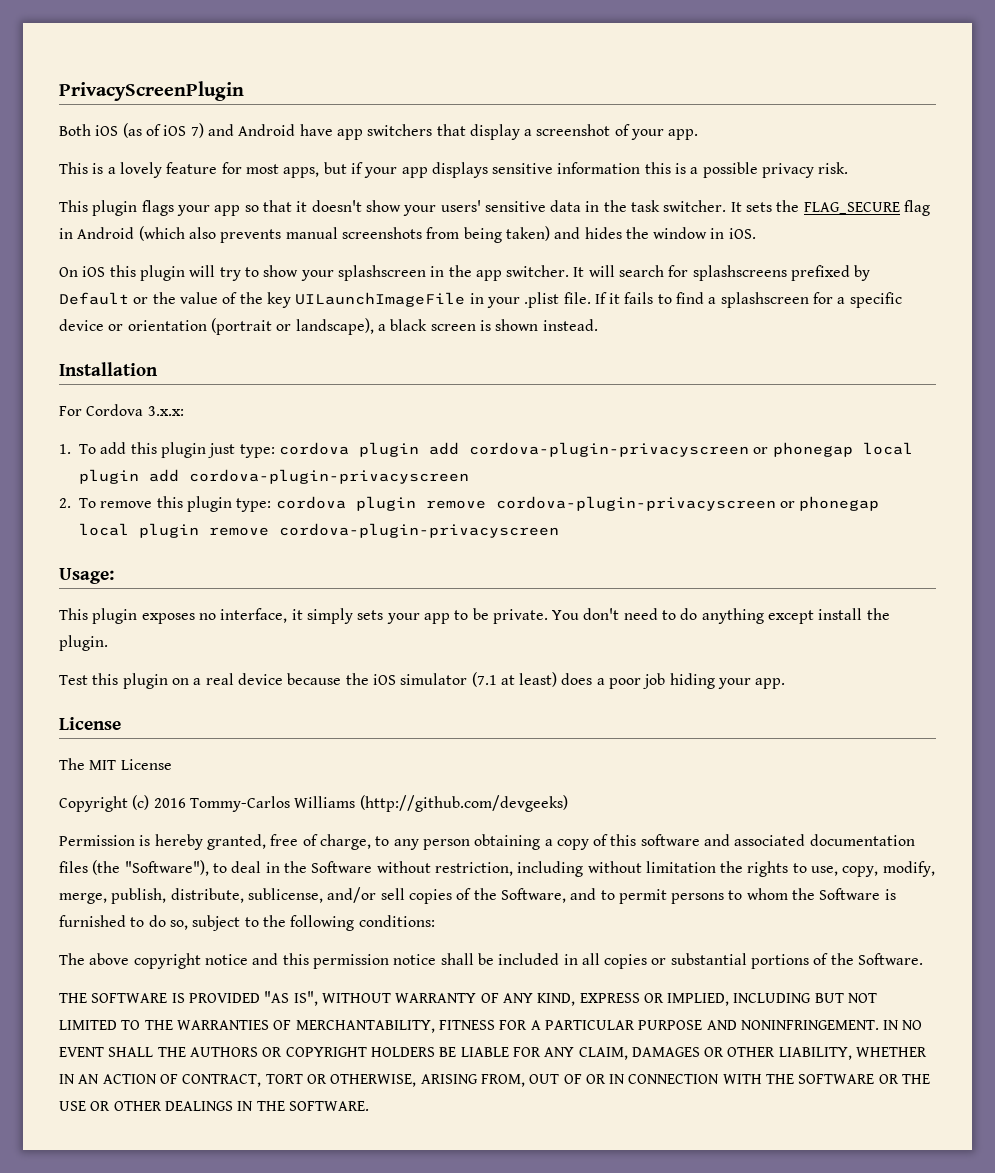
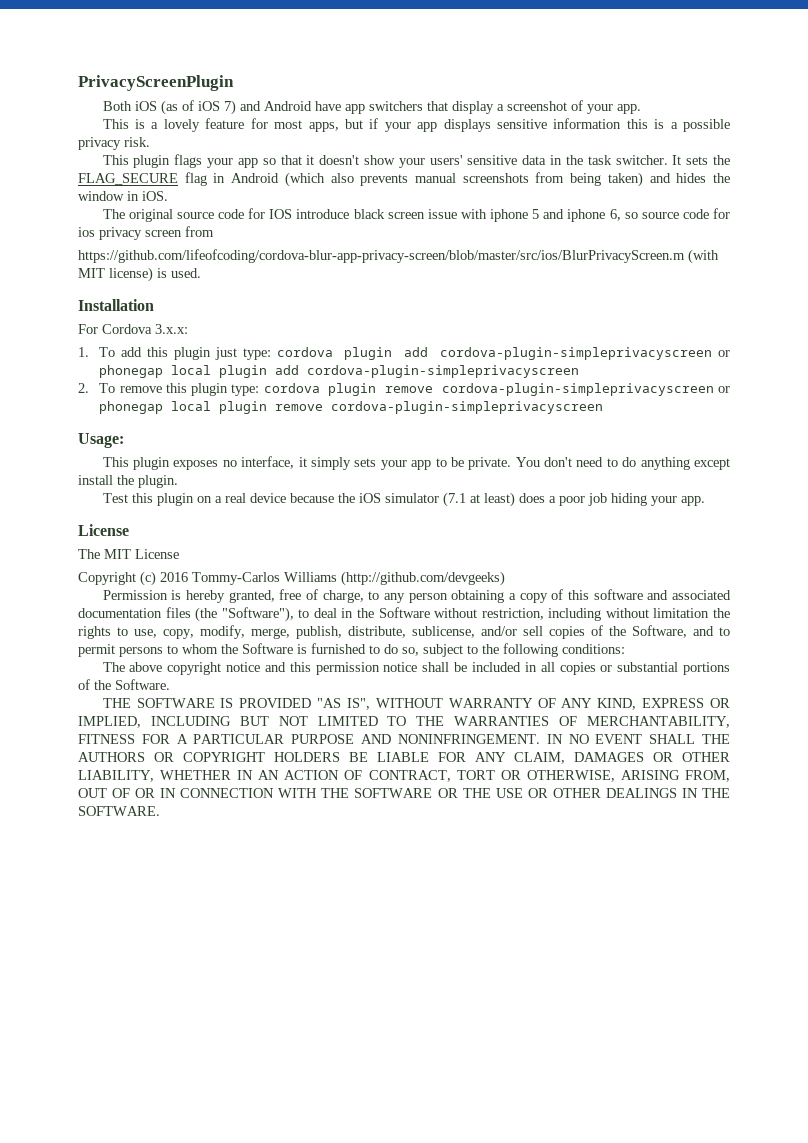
- On iOS this plugin will try to show your splashscreen in the app switcher. It will search for splashscreens prefixed by Default or the value of the key UILaunchImageFile in your .plist file. If it fails to find a splashscreen for a specific device or orientation (portrait or landscape), a black screen is shown instead.
+ The original source code for IOS introduce black screen issue with iphone 5 and iphone 6, so source code for ios privacy screen from
+ https://github.com/lifeofcoding/cordova-blur-app-privacy-screen/blob/master/src/ios/BlurPrivacyScreen.m (with MIT license) is used.
- 1. To add this plugin just type: cordova plugin add cordova-plugin-privacyscreen or phonegap local plugin add cordova-plugin-privacyscreen
+ 1. To add this plugin just type: cordova plugin add cordova-plugin-simpleprivacyscreen or phonegap local plugin add cordova-plugin-simpleprivacyscreen
- 2. To remove this plugin type: cordova plugin remove cordova-plugin-privacyscreen or phonegap local plugin remove cordova-plugin-privacyscreen
+ 2. To remove this plugin type: cordova plugin remove cordova-plugin-simpleprivacyscreen or phonegap local plugin remove cordova-plugin-simpleprivacyscreen

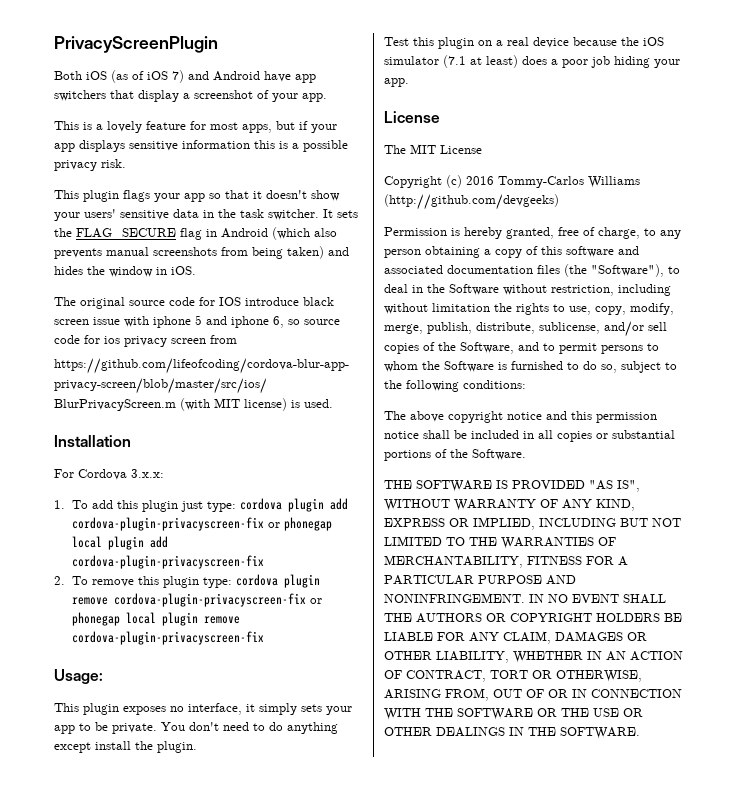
- 1. To add this plugin just type: cordova plugin add cordova-plugin-simpleprivacyscreen or phonegap local plugin add cordova-plugin-simpleprivacyscreen
+ 1. To add this plugin just type: cordova plugin add cordova-plugin-privacyscreen-fix or phonegap local plugin add cordova-plugin-privacyscreen-fix
- 2. To remove this plugin type: cordova plugin remove cordova-plugin-simpleprivacyscreen or phonegap local plugin remove cordova-plugin-simpleprivacyscreen
+ 2. To remove this plugin type: cordova plugin remove cordova-plugin-privacyscreen-fix or phonegap local plugin remove cordova-plugin-privacyscreen-fix

